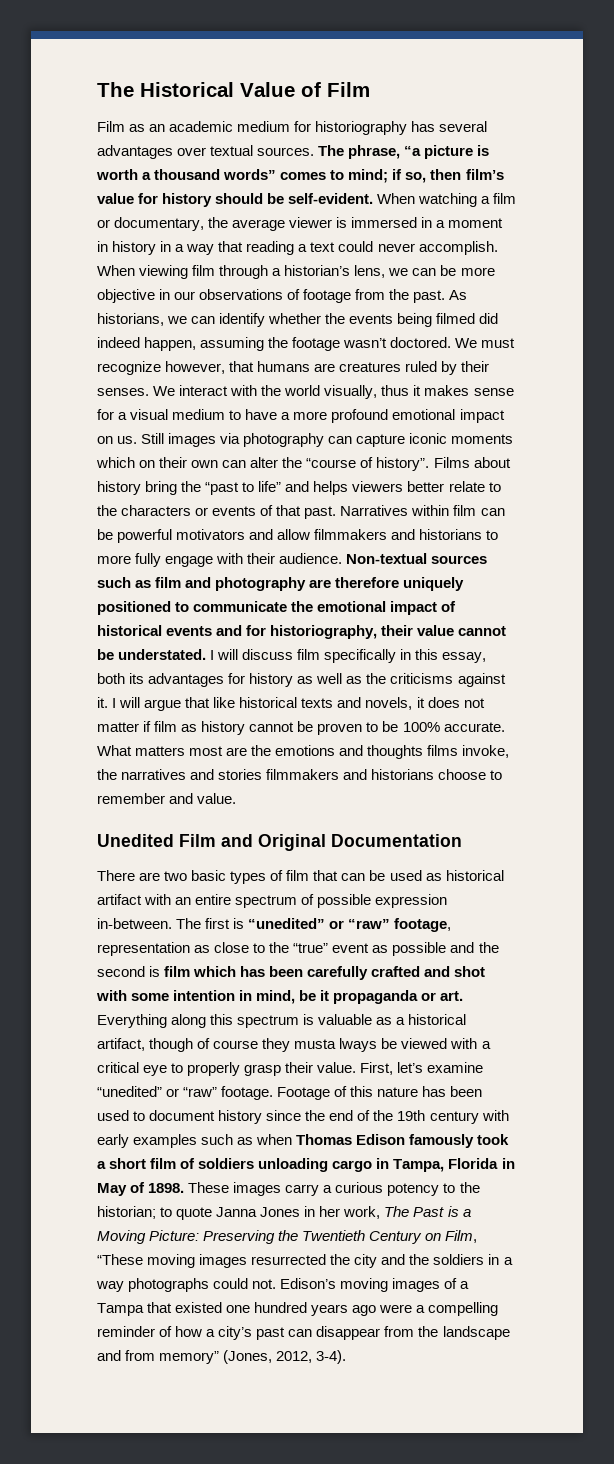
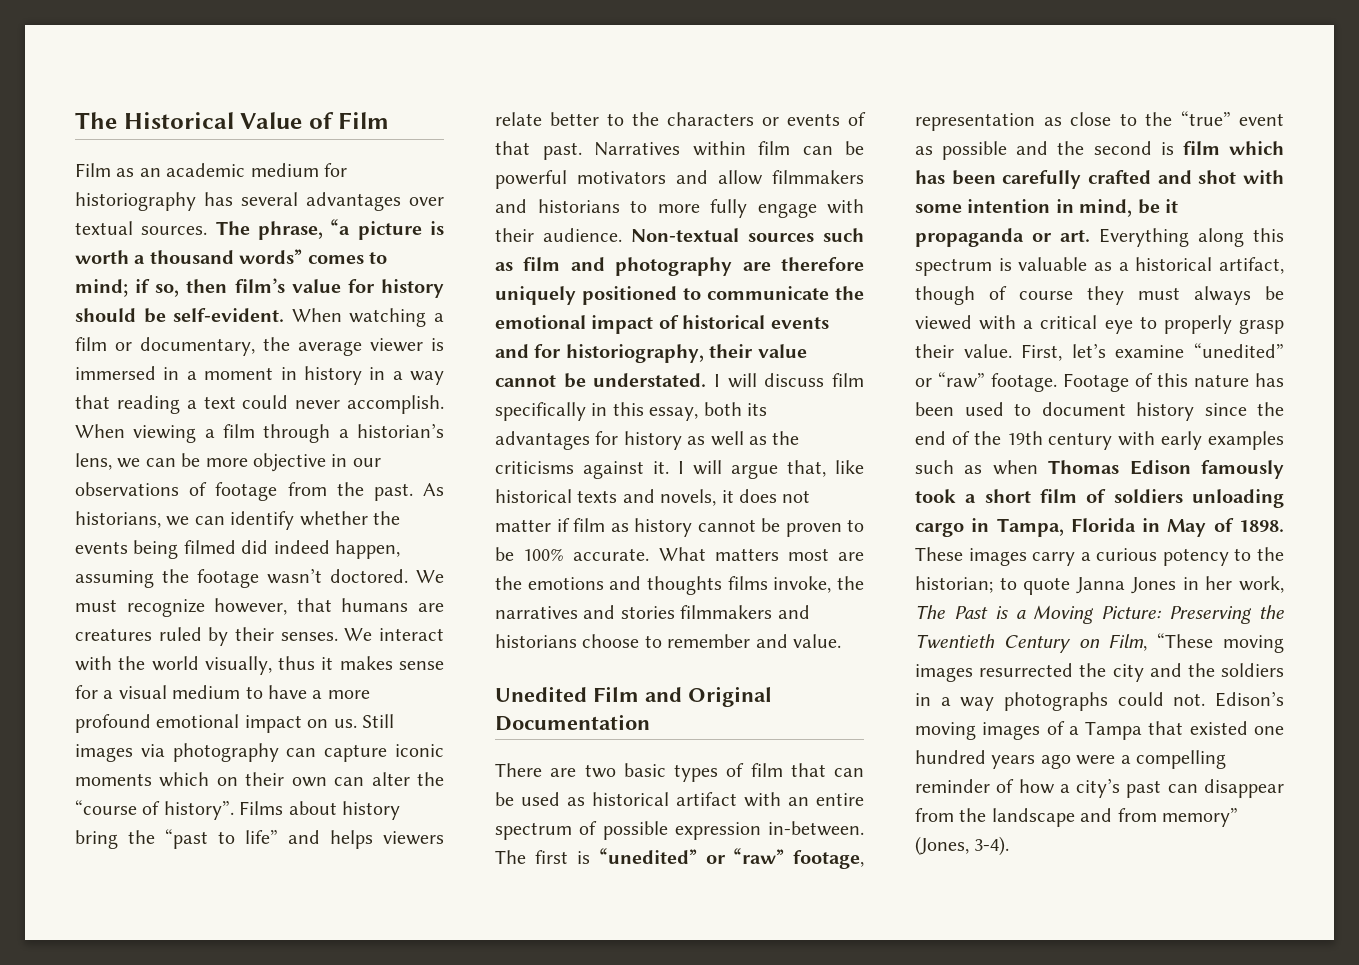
- When viewing film through a historian’s lens, we can be more objective in our observations of footage from the past.
+ When viewing a film through a historian’s lens, we can be more objective in our observations of footage from the past.
- Films about history bring the “past to life” and helps viewers better relate to the characters or events of that past.
+ Films about history bring the “past to life” and helps viewers relate better to the characters or events of that past.
- I will argue that like historical texts and novels, it does not matter if film as history cannot be proven to be 100% accurate.
+ I will argue that, like historical texts and novels, it does not matter if film as history cannot be proven to be 100% accurate.
- The first is “unedited” or “raw” footage, representation as close to the “true” event as possible and the second is film which has been carefully crafted and shot with some intention in mind, be it propaganda or art. Everything along this spectrum is valuable as a historical artifact, though of course they musta lways be viewed with a critical eye to properly grasp their value.
+ The first is “unedited” or “raw” footage, representation as close to the “true” event as possible and the second is film which has been carefully crafted and shot with some intention in mind, be it propaganda or art. Everything along this spectrum is valuable as a historical artifact, though of course they must always be viewed with a critical eye to properly grasp their value.
- Edison’s moving images of a Tampa that existed one hundred years ago were a compelling reminder of how a city’s past can disappear from the landscape and from memory” (Jones, 2012, 3-4).
+ Edison’s moving images of a Tampa that existed one hundred years ago were a compelling reminder of how a city’s past can disappear from the landscape and from memory” (Jones, 3-4).

